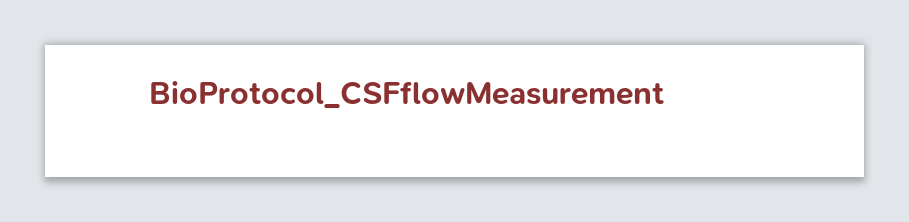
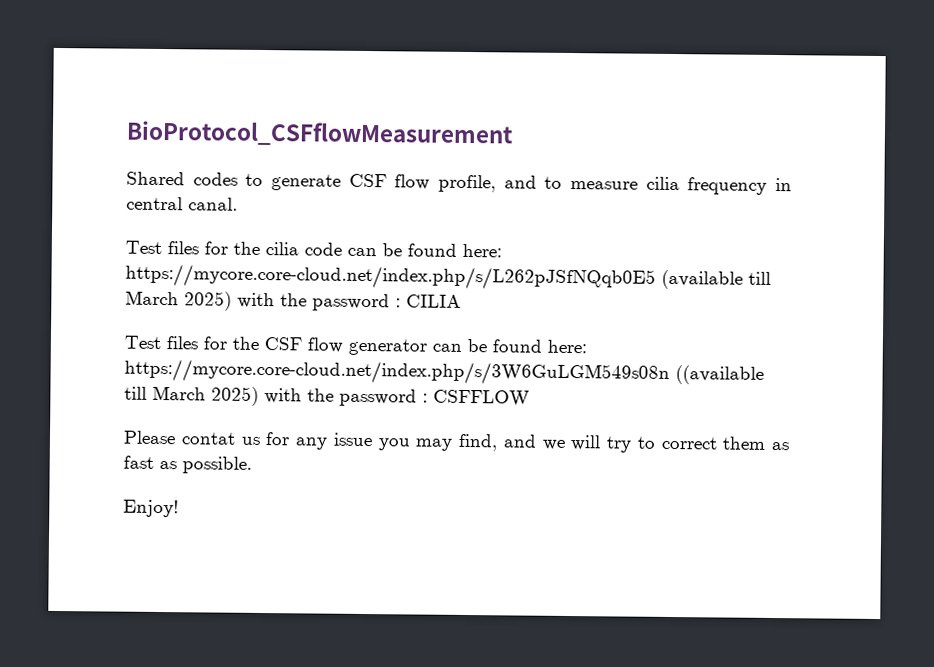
+ Shared codes to generate CSF flow profile, and to measure cilia frequency in central canal.
+ Test files for the cilia code can be found here: https://mycore.core-cloud.net/index.php/s/L262pJSfNQqb0E5 (available till March 2025) with the password : CILIA
+ Test files for the CSF flow generator can be found here: https://mycore.core-cloud.net/index.php/s/3W6GuLGM549s08n ((available till March 2025) with the password : CSFFLOW
+ Please contat us for any issue you may find, and we will try to correct them as fast as possible.
+ Enjoy!

